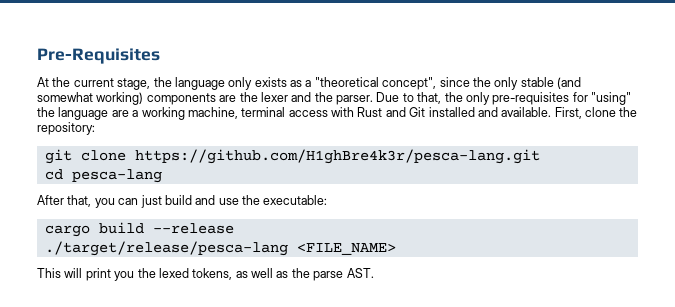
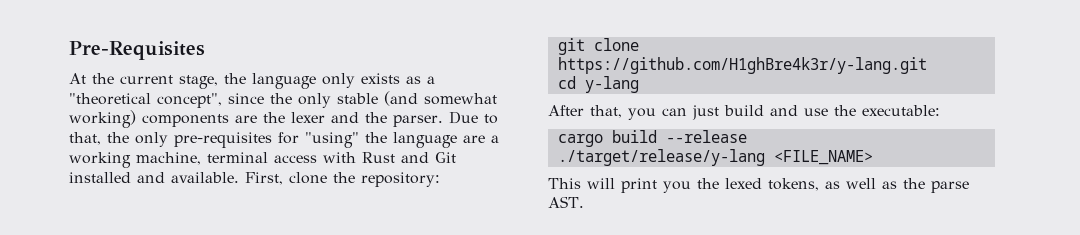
- git clone https://github.com/H1ghBre4k3r/pesca-lang.git
+ git clone https://github.com/H1ghBre4k3r/y-lang.git
- cd pesca-lang
+ cd y-lang
- ./target/release/pesca-lang <FILE_NAME>
+ ./target/release/y-lang <FILE_NAME>

